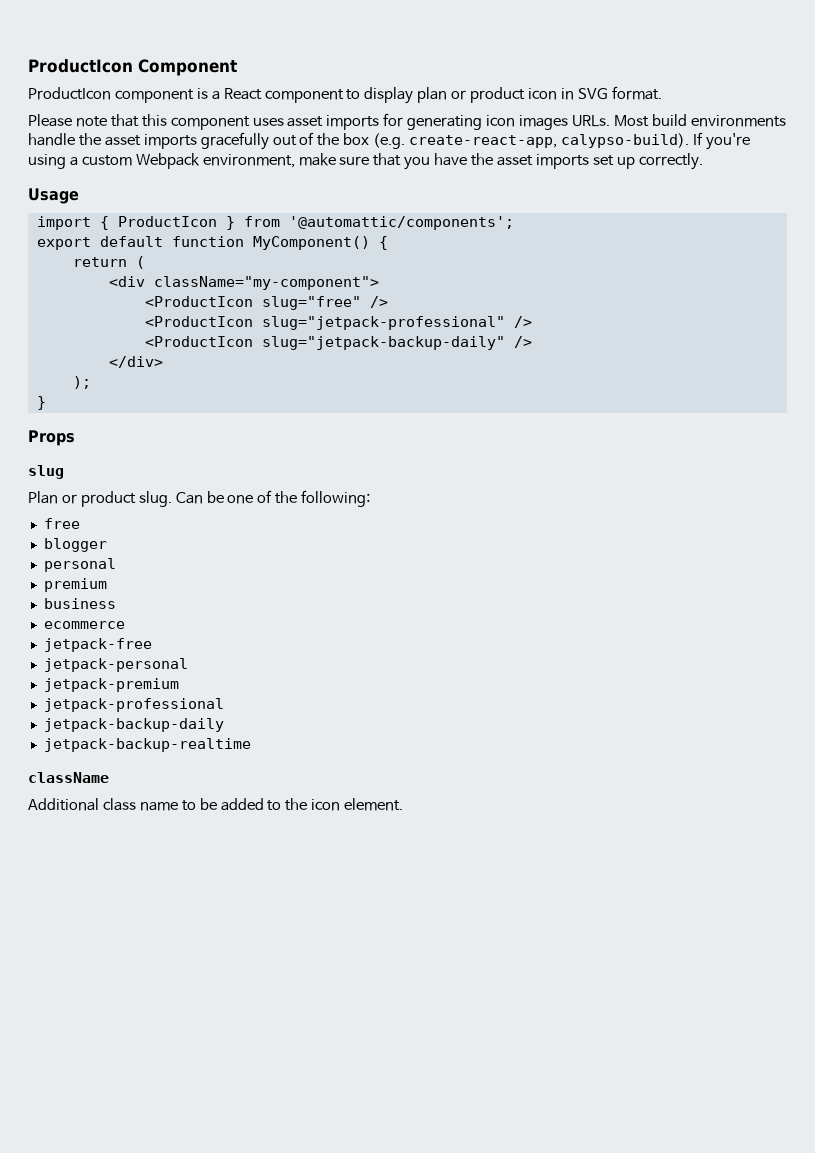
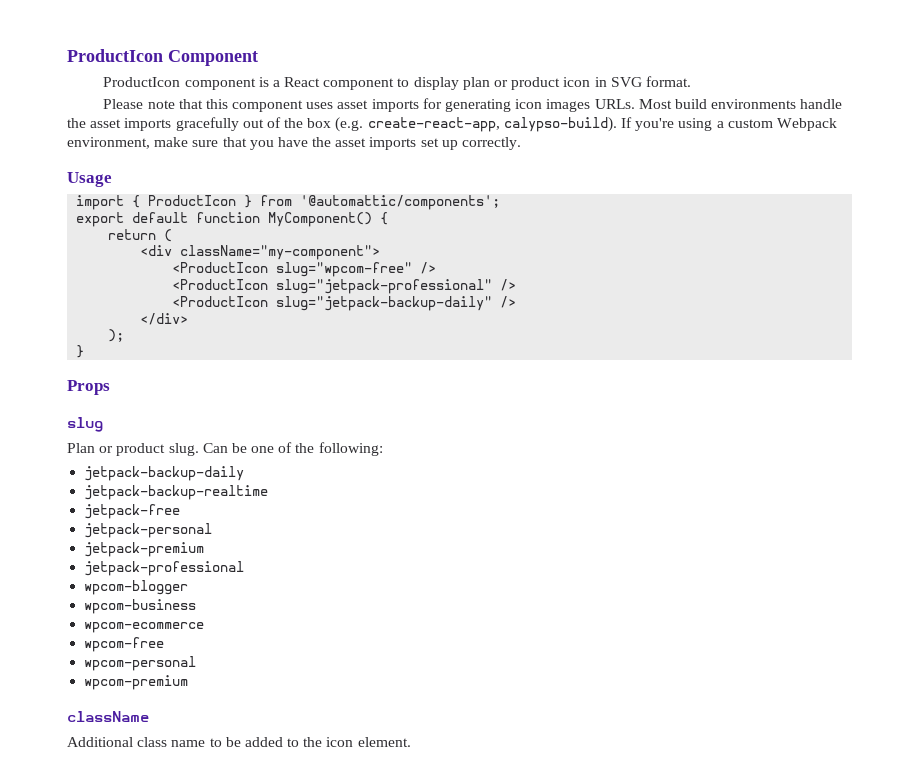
- <ProductIcon slug="free" />
+ <ProductIcon slug="wpcom-free" />
- free
- blogger
- personal
- premium
- business
- ecommerce
+ jetpack-backup-daily
+ jetpack-backup-realtime
  jetpack-free
  jetpack-personal
  jetpack-premium
  jetpack-professional
- jetpack-backup-daily
- jetpack-backup-realtime
+ wpcom-blogger
+ wpcom-business
+ wpcom-ecommerce
+ wpcom-free
+ wpcom-personal
+ wpcom-premium

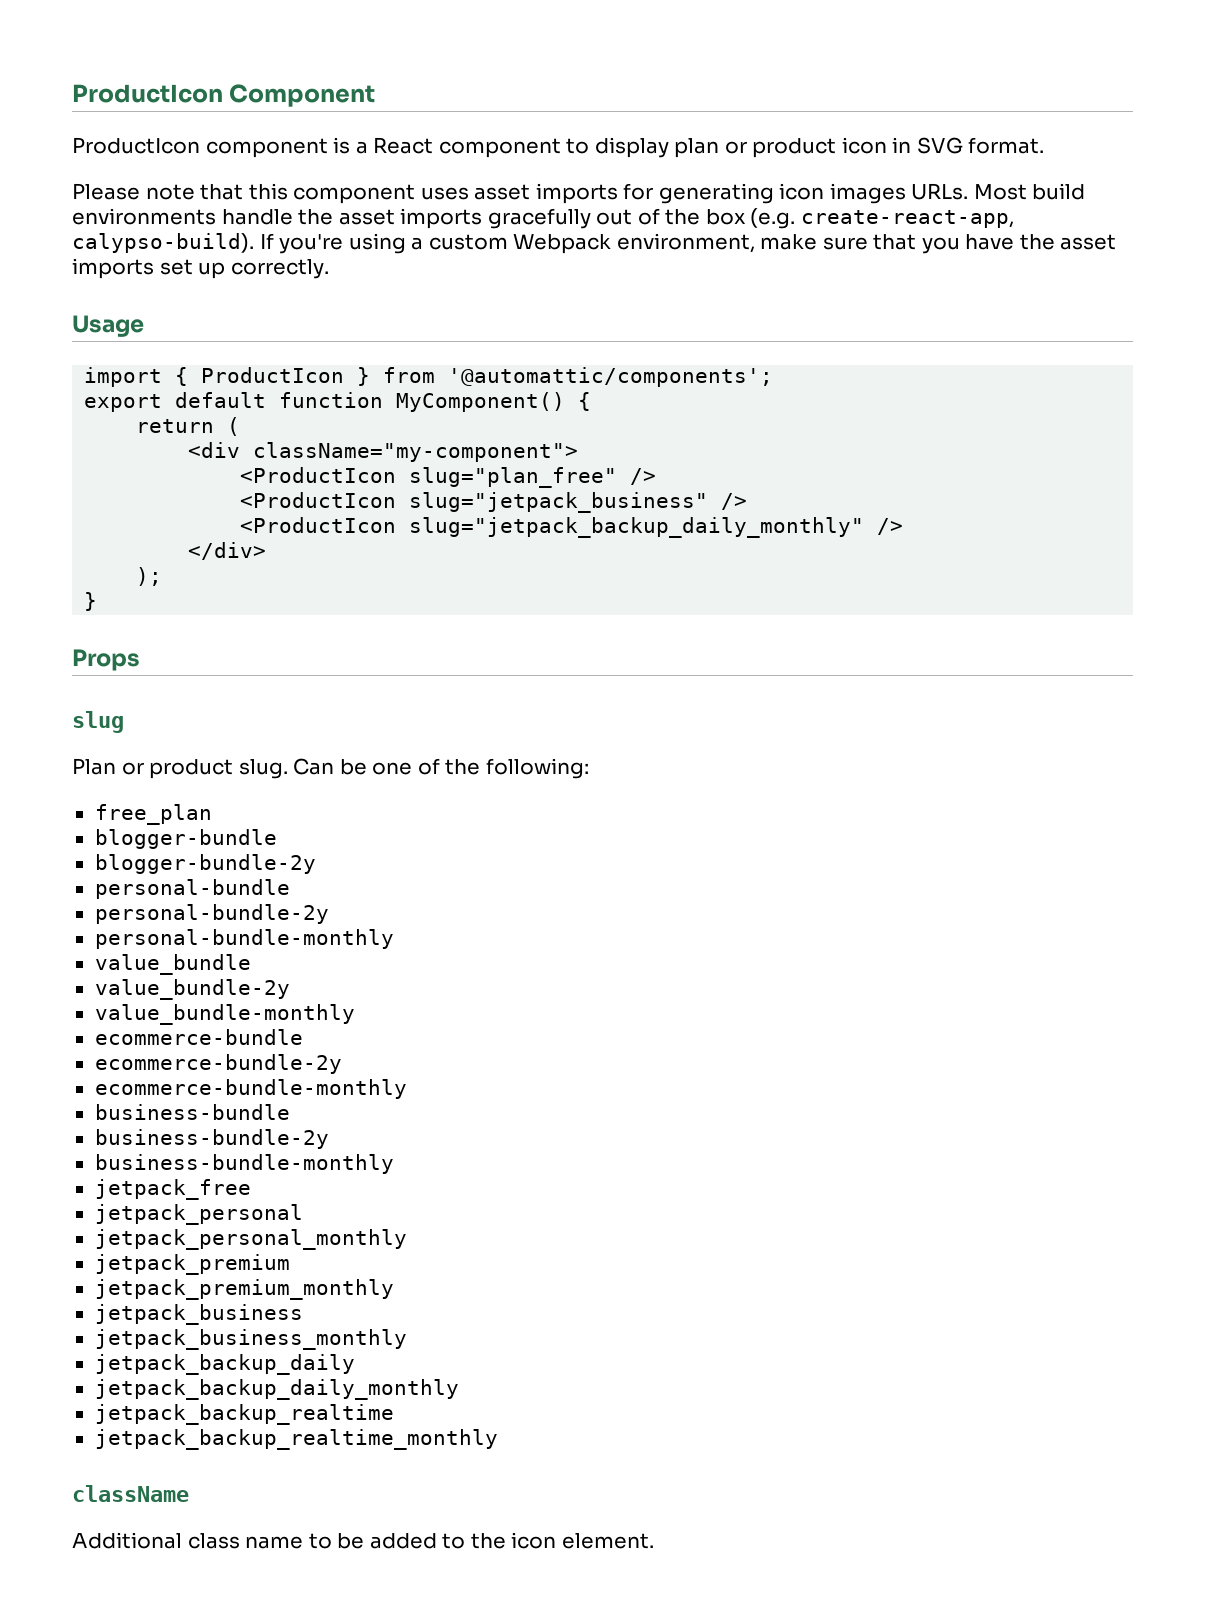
- <ProductIcon slug="wpcom-free" />
- <ProductIcon slug="jetpack-professional" />
- <ProductIcon slug="jetpack-backup-daily" />
+ <ProductIcon slug="plan_free" />
+ <ProductIcon slug="jetpack_business" />
+ <ProductIcon slug="jetpack_backup_daily_monthly" />
- jetpack-backup-daily
- jetpack-backup-realtime
- jetpack-free
- jetpack-personal
- jetpack-premium
- jetpack-professional
- wpcom-blogger
- wpcom-business
- wpcom-ecommerce
- wpcom-free
- wpcom-personal
- wpcom-premium
+ free_plan
+ blogger-bundle
+ blogger-bundle-2y
+ personal-bundle
+ personal-bundle-2y
+ personal-bundle-monthly
+ value_bundle
+ value_bundle-2y
+ value_bundle-monthly
+ ecommerce-bundle
+ ecommerce-bundle-2y
+ ecommerce-bundle-monthly
+ business-bundle
+ business-bundle-2y
+ business-bundle-monthly
+ jetpack_free
+ jetpack_personal
+ jetpack_personal_monthly
+ jetpack_premium
+ jetpack_premium_monthly
+ jetpack_business
+ jetpack_business_monthly
+ jetpack_backup_daily
+ jetpack_backup_daily_monthly
+ jetpack_backup_realtime
+ jetpack_backup_realtime_monthly

